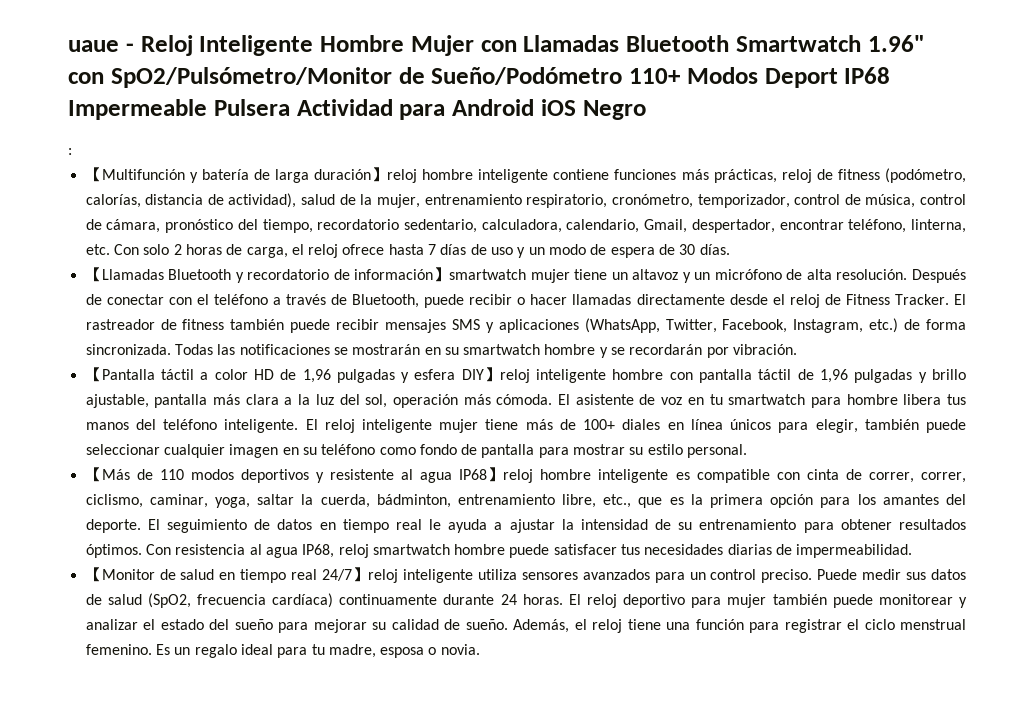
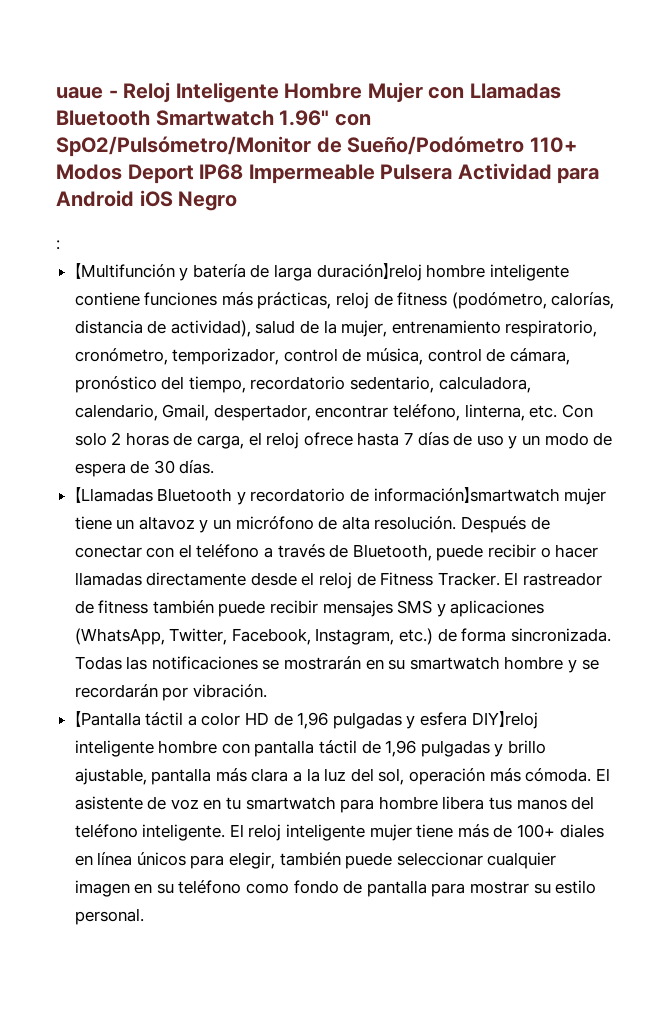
- 【Más de 110 modos deportivos y resistente al agua IP68】reloj hombre inteligente es compatible con cinta de correr, correr, ciclismo, caminar, yoga, saltar la cuerda, bádminton, entrenamiento libre, etc., que es la primera opción para los amantes del deporte. El seguimiento de datos en tiempo real le ayuda a ajustar la intensidad de su entrenamiento para obtener resultados óptimos. Con resistencia al agua IP68, reloj smartwatch hombre puede satisfacer tus necesidades diarias de impermeabilidad.
- 【Monitor de salud en tiempo real 24/7】reloj inteligente utiliza sensores avanzados para un control preciso. Puede medir sus datos de salud (SpO2, frecuencia cardíaca) continuamente durante 24 horas. El reloj deportivo para mujer también puede monitorear y analizar el estado del sueño para mejorar su calidad de sueño. Además, el reloj tiene una función para registrar el ciclo menstrual femenino. Es un regalo ideal para tu madre, esposa o novia.

